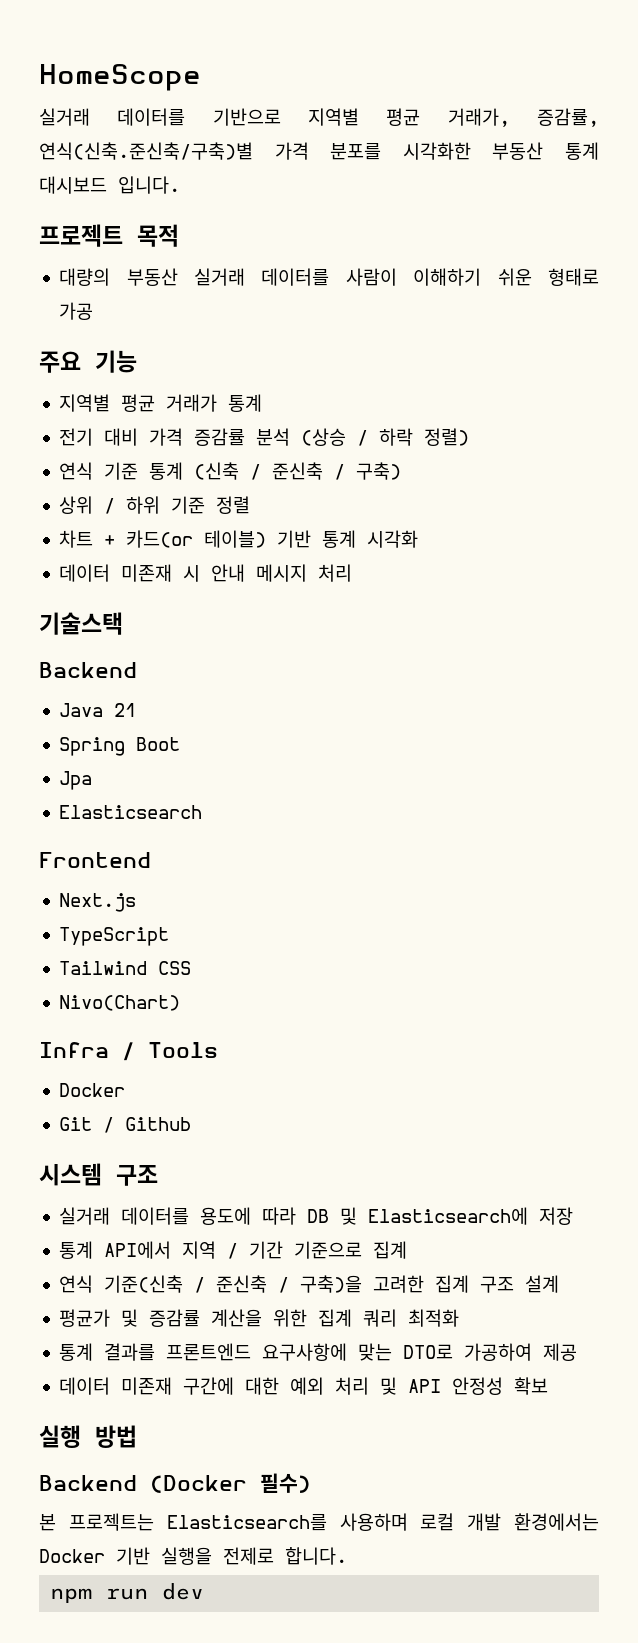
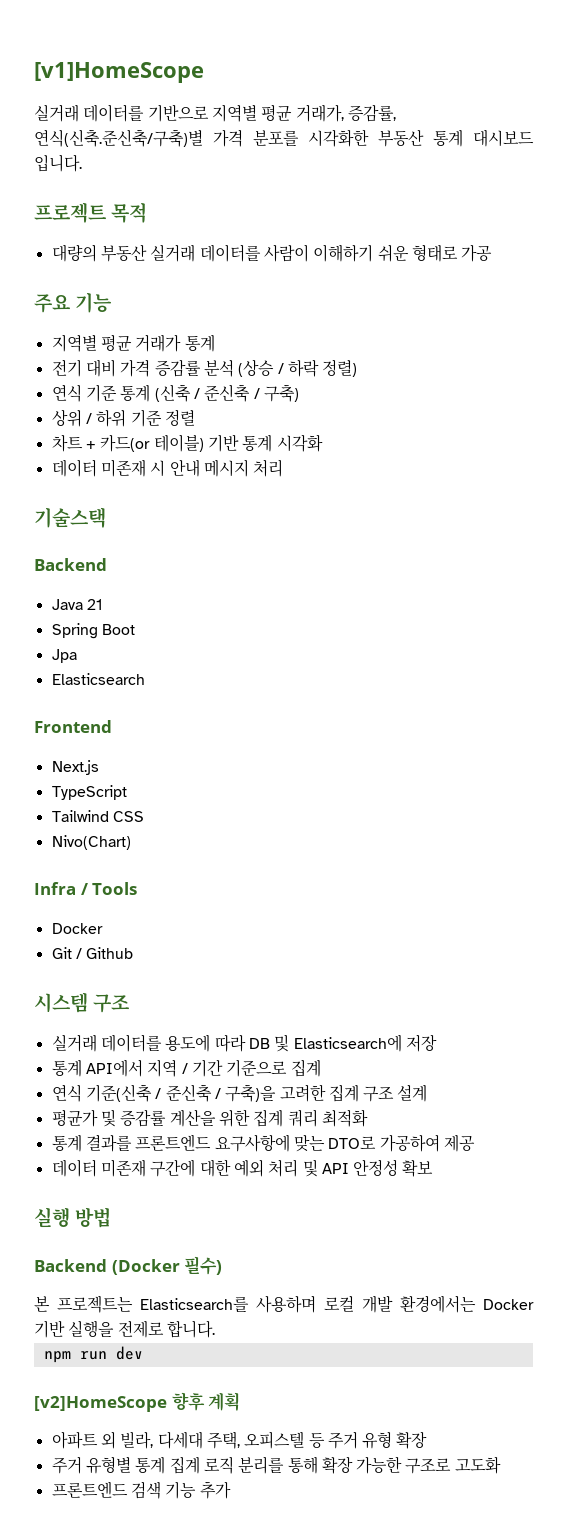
- HomeScope
+ [v1]HomeScope
+ [v2]HomeScope 향후 계획
+ 아파트 외 빌라, 다세대 주택, 오피스텔 등 주거 유형 확장
+ 주거 유형별 통계 집계 로직 분리를 통해 확장 가능한 구조로 고도화
+ 프론트엔드 검색 기능 추가

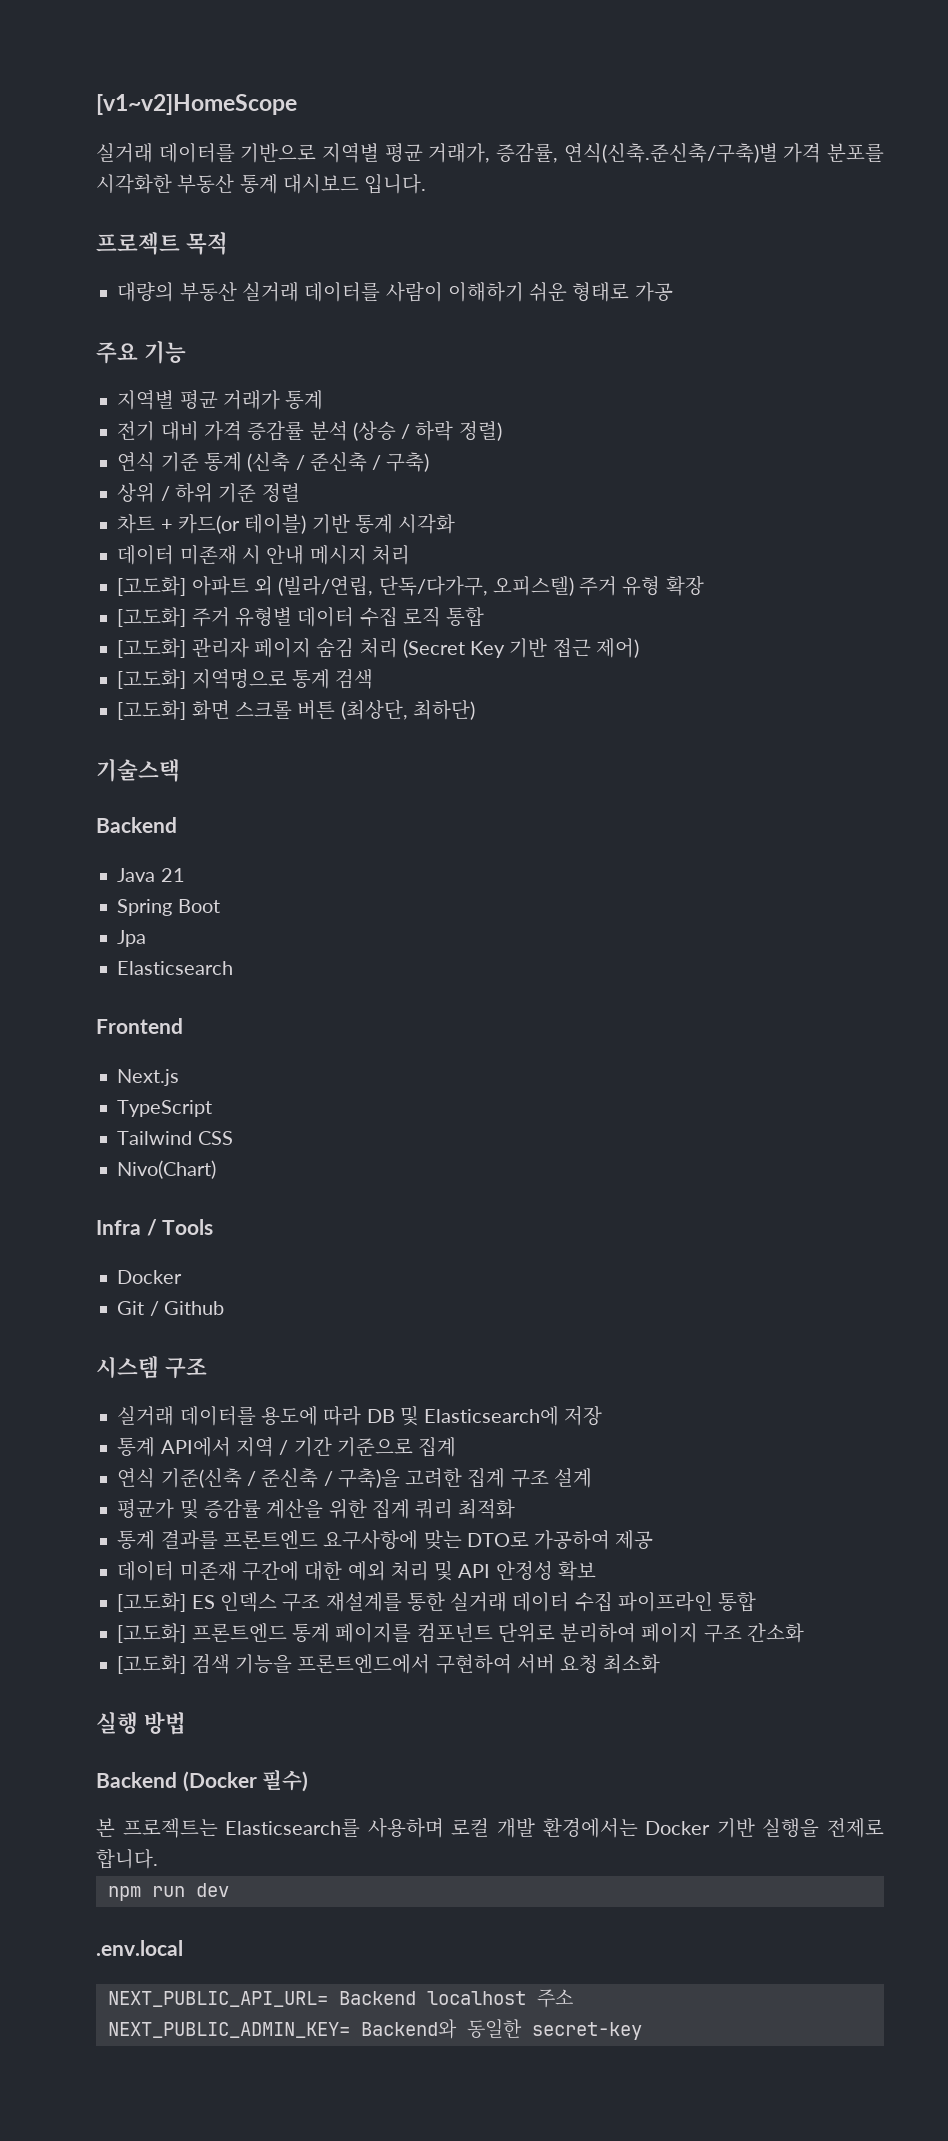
- [v1]HomeScope
+ [v1~v2]HomeScope
+ [고도화] 아파트 외 (빌라/연립, 단독/다가구, 오피스텔) 주거 유형 확장
+ [고도화] 주거 유형별 데이터 수집 로직 통합
+ [고도화] 관리자 페이지 숨김 처리 (Secret Key 기반 접근 제어)
+ [고도화] 지역명으로 통계 검색
+ [고도화] 화면 스크롤 버튼 (최상단, 최하단)
+ [고도화] ES 인덱스 구조 재설계를 통한 실거래 데이터 수집 파이프라인 통합
+ [고도화] 프론트엔드 통계 페이지를 컴포넌트 단위로 분리하여 페이지 구조 간소화
+ [고도화] 검색 기능을 프론트엔드에서 구현하여 서버 요청 최소화
- [v2]HomeScope 향후 계획
- 아파트 외 빌라, 다세대 주택, 오피스텔 등 주거 유형 확장
- 주거 유형별 통계 집계 로직 분리를 통해 확장 가능한 구조로 고도화
- 프론트엔드 검색 기능 추가
+ .env.local
+ NEXT_PUBLIC_API_URL= Backend localhost 주소
+ NEXT_PUBLIC_ADMIN_KEY= Backend와 동일한 secret-key

